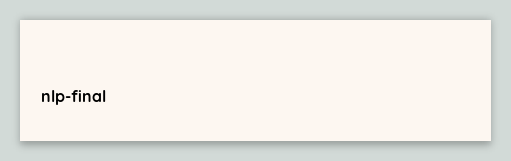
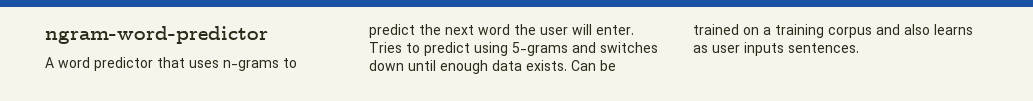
- nlp-final
+ ngram-word-predictor
+ A word predictor that uses n-grams to predict the next word the user will enter. Tries to predict using 5-grams and switches down until enough data exists. Can be trained on a training corpus and also learns as user inputs sentences.

